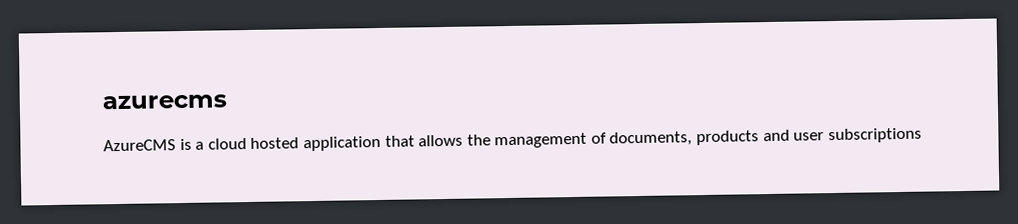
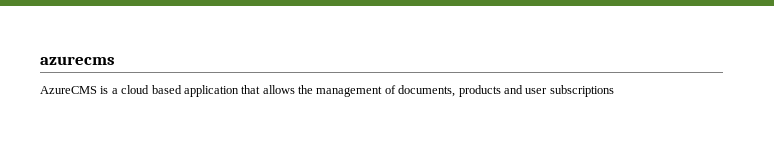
- AzureCMS is a cloud hosted application that allows the management of documents, products and user subscriptions
+ AzureCMS is a cloud based application that allows the management of documents, products and user subscriptions

